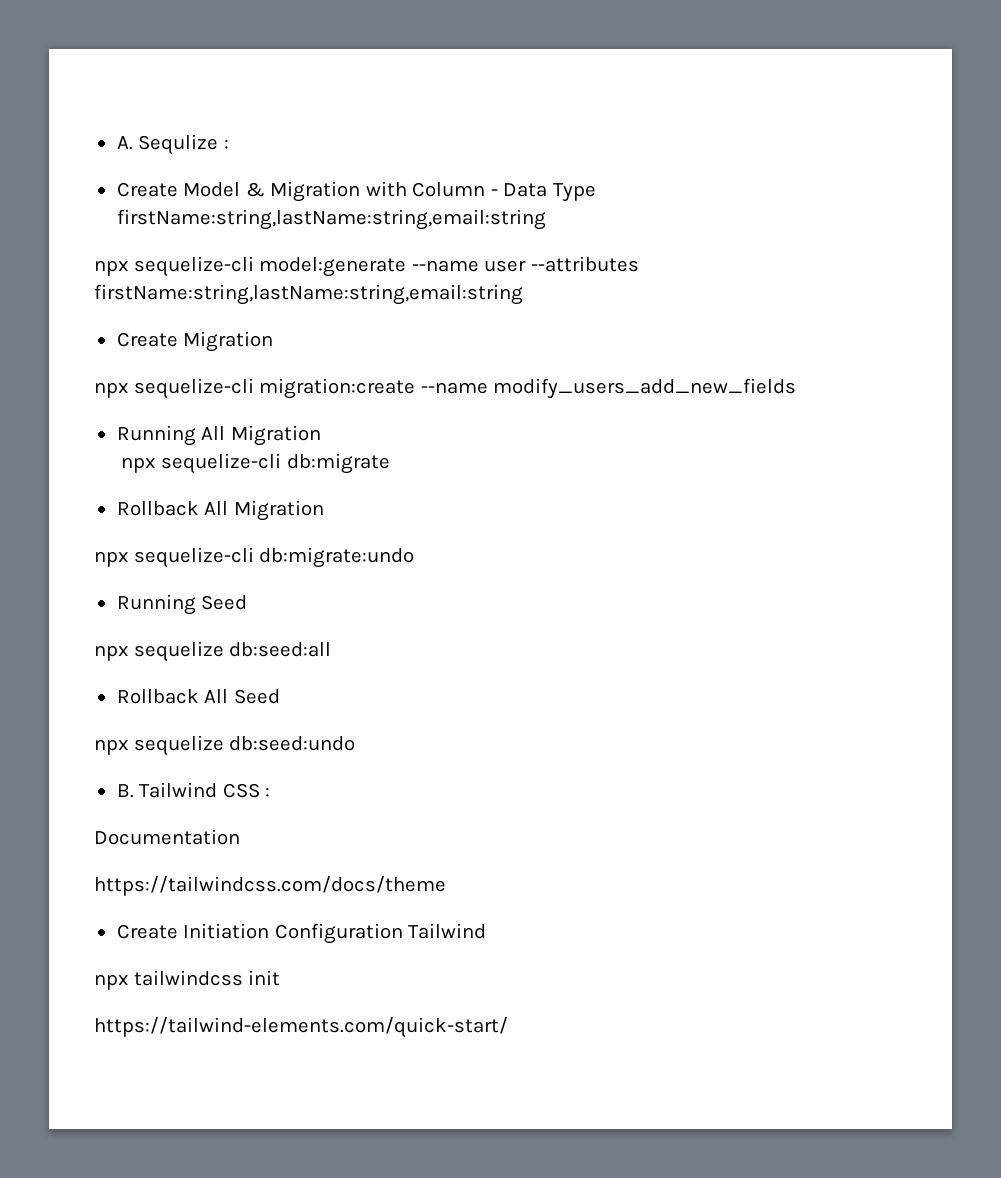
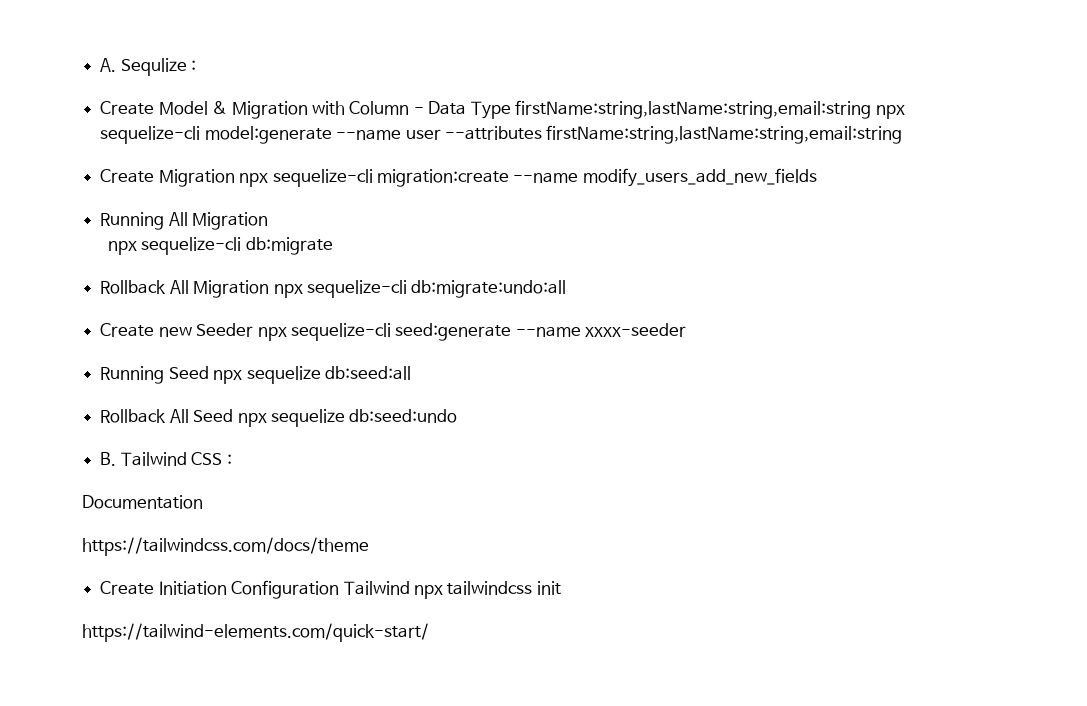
- Create Model & Migration with Column - Data Type firstName:string,lastName:string,email:string
- npx sequelize-cli model:generate --name user --attributes firstName:string,lastName:string,email:string
+ Create Model & Migration with Column - Data Type firstName:string,lastName:string,email:string npx sequelize-cli model:generate --name user --attributes firstName:string,lastName:string,email:string
- Create Migration
- npx sequelize-cli migration:create --name modify_users_add_new_fields
+ Create Migration npx sequelize-cli migration:create --name modify_users_add_new_fields
- Rollback All Migration
- npx sequelize-cli db:migrate:undo
+ Rollback All Migration npx sequelize-cli db:migrate:undo:all
+ Create new Seeder npx sequelize-cli seed:generate --name xxxx-seeder
- Running Seed
- npx sequelize db:seed:all
+ Running Seed npx sequelize db:seed:all
- Rollback All Seed
- npx sequelize db:seed:undo
+ Rollback All Seed npx sequelize db:seed:undo
- Create Initiation Configuration Tailwind
- npx tailwindcss init
+ Create Initiation Configuration Tailwind npx tailwindcss init

